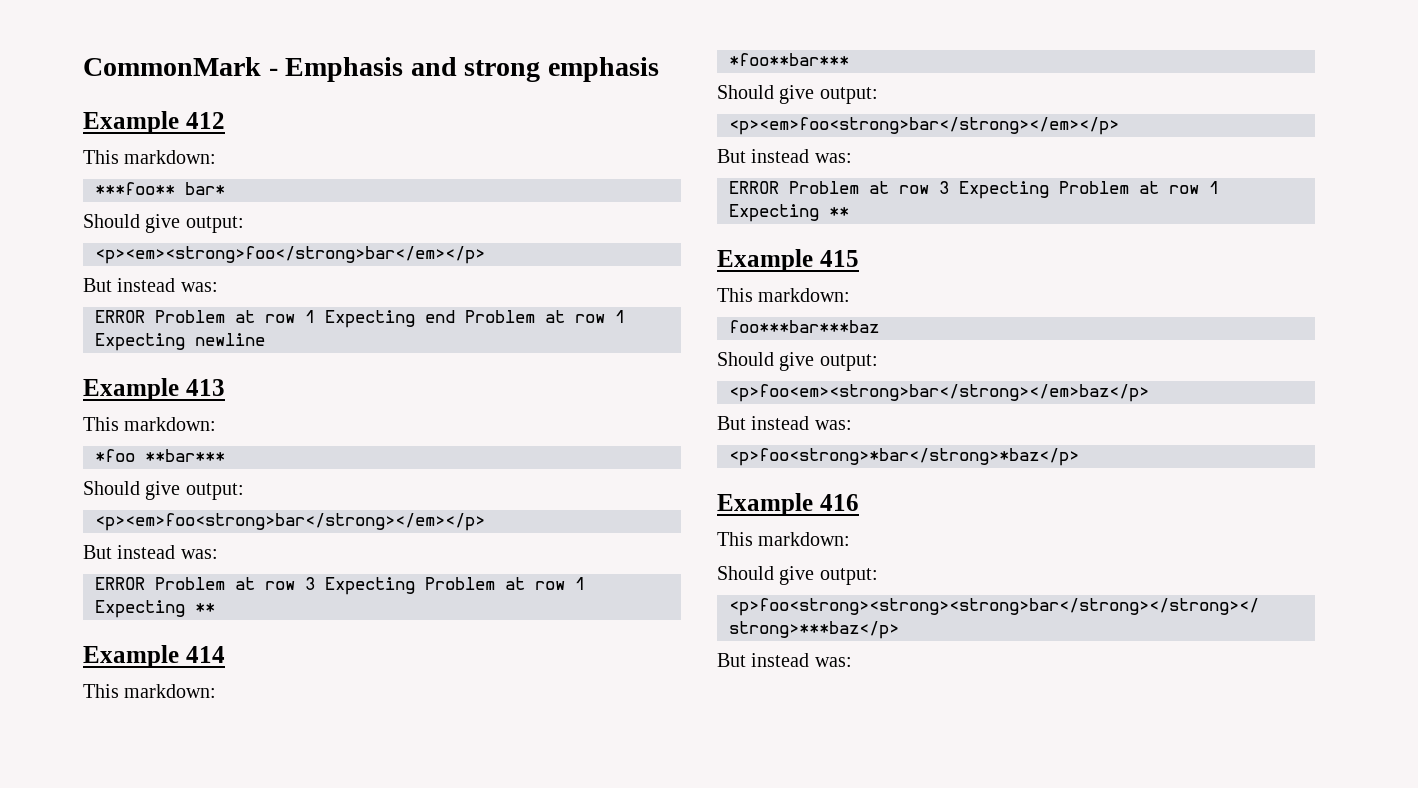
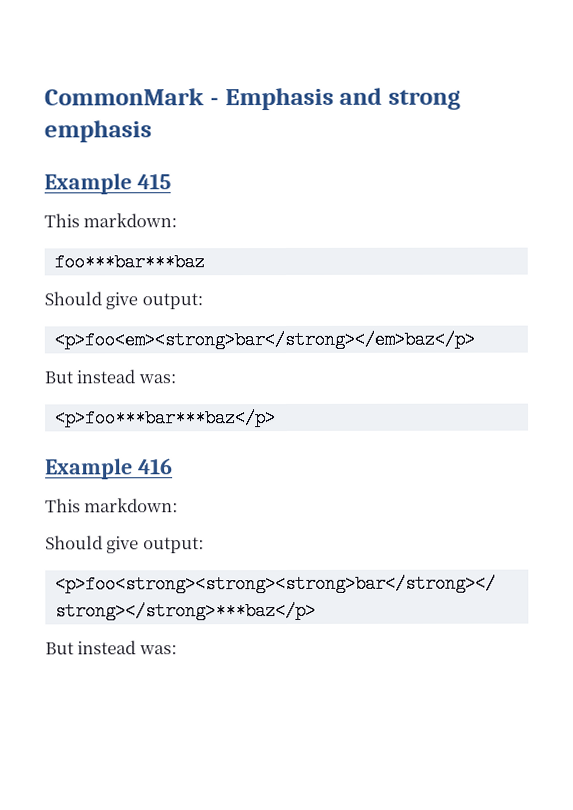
- Example 412
- This markdown:
- ***foo** bar*
- Should give output:
- <p><em><strong>foo</strong>bar</em></p>
- But instead was:
- ERROR Problem at row 1 Expecting end Problem at row 1 Expecting newline
- Example 413
- This markdown:
- *foo **bar***
- Should give output:
- <p><em>foo<strong>bar</strong></em></p>
- But instead was:
- ERROR Problem at row 3 Expecting Problem at row 1 Expecting **
- Example 414
- This markdown:
- *foo**bar***
- Should give output:
- <p><em>foo<strong>bar</strong></em></p>
- But instead was:
- ERROR Problem at row 3 Expecting Problem at row 1 Expecting **
- <p>foo<strong>*bar</strong>*baz</p>
+ <p>foo***bar***baz</p>

